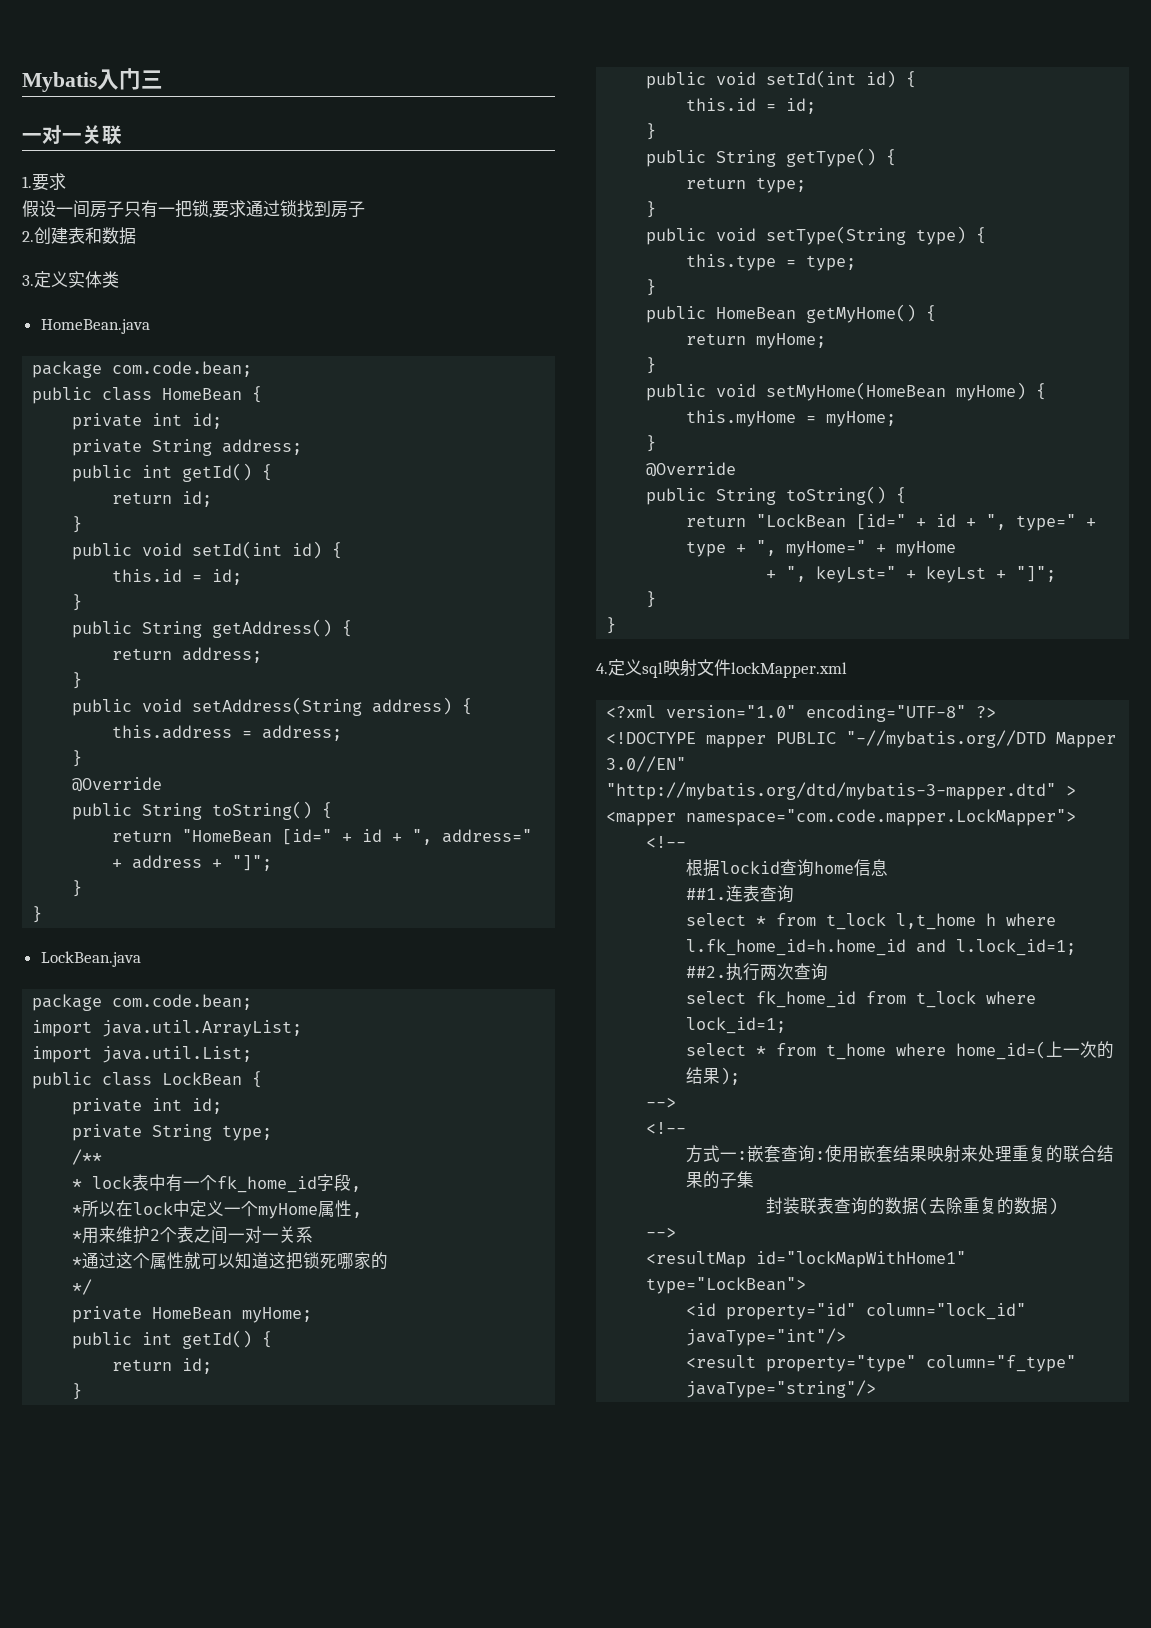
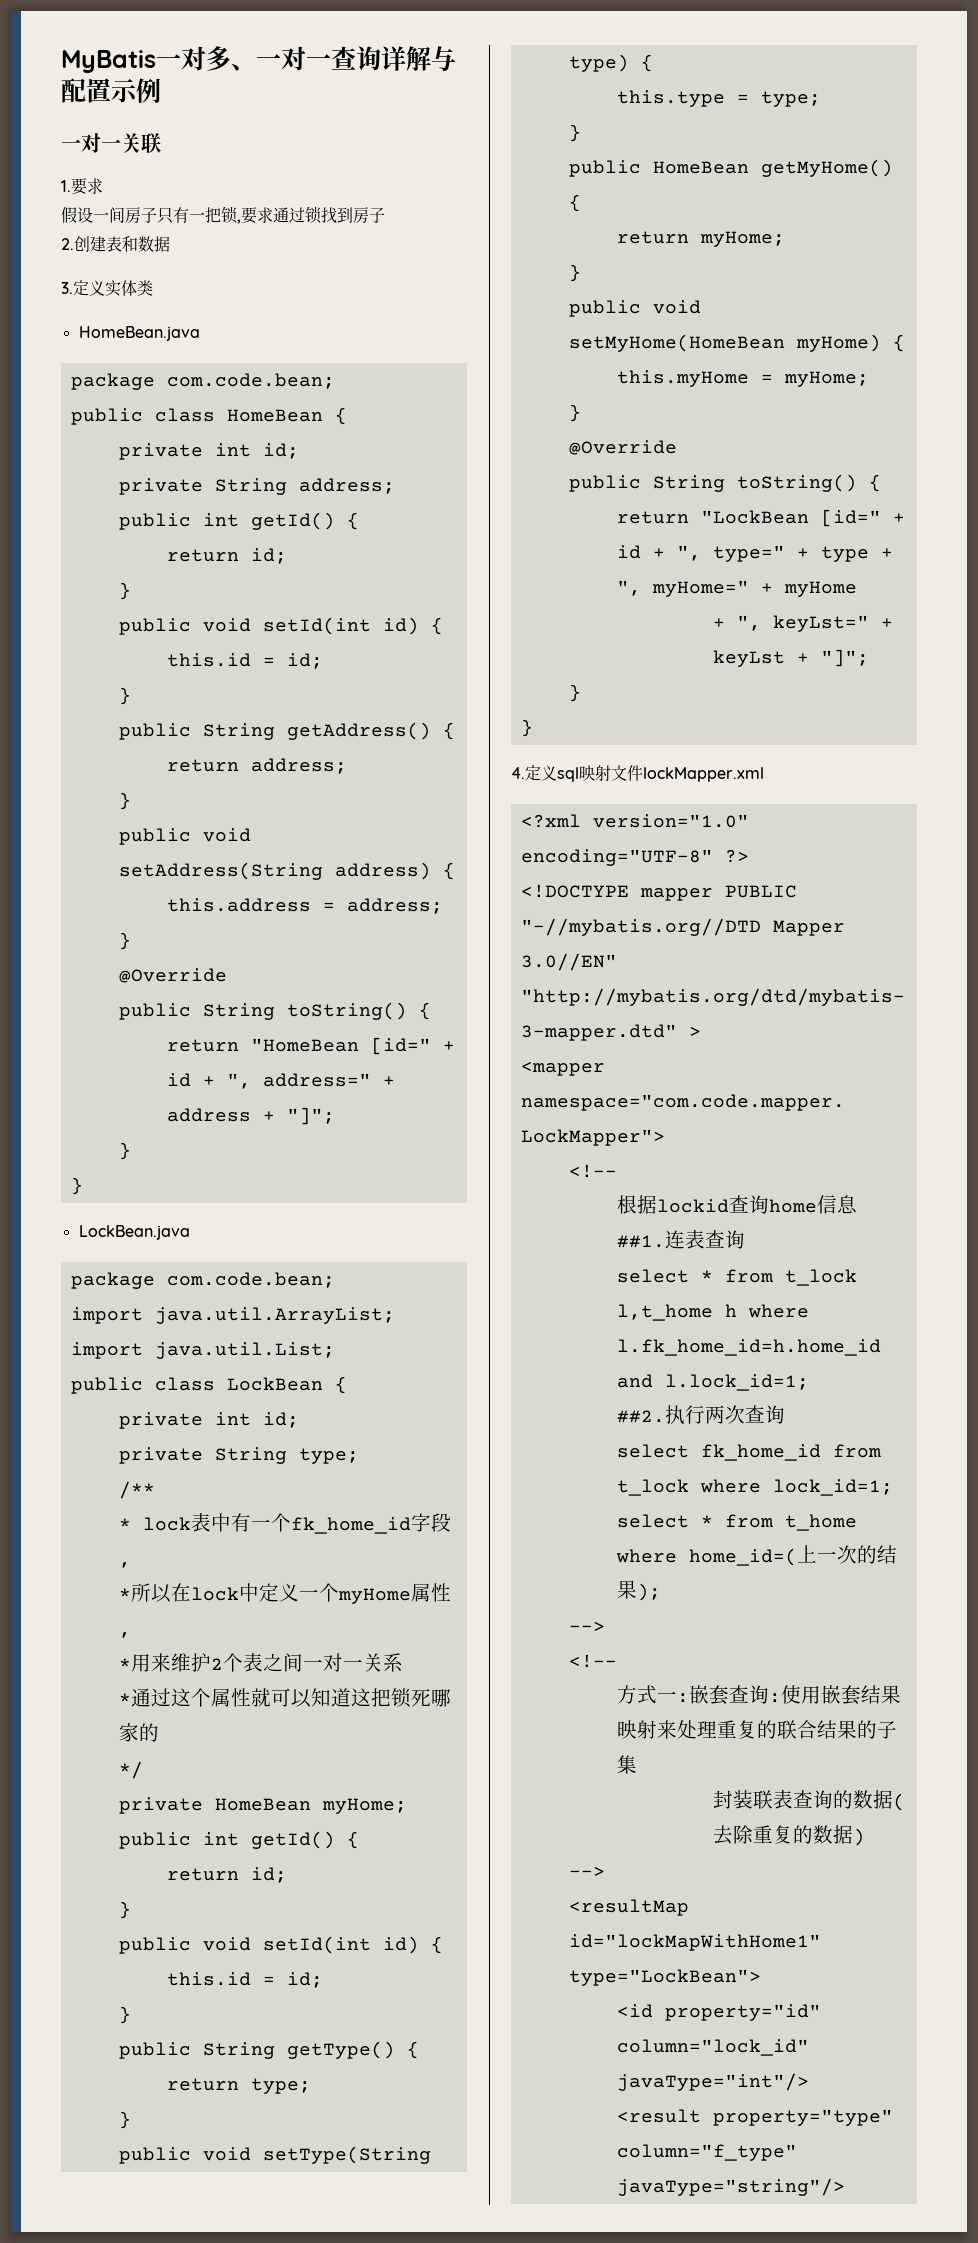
- Mybatis入门三
+ MyBatis一对多、一对一查询详解与配置示例

